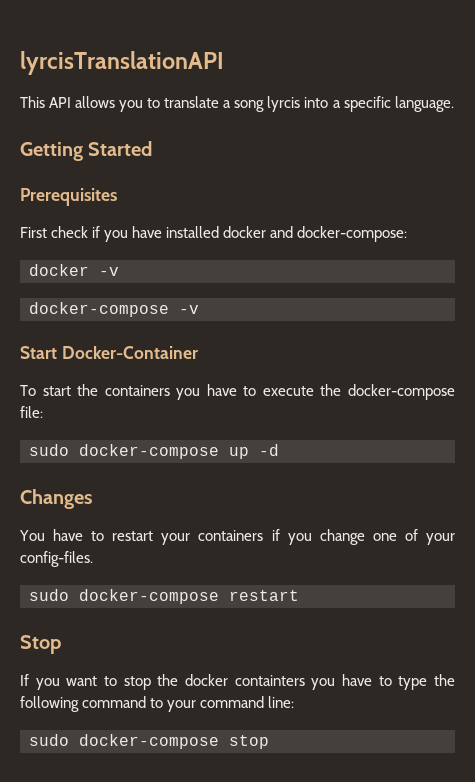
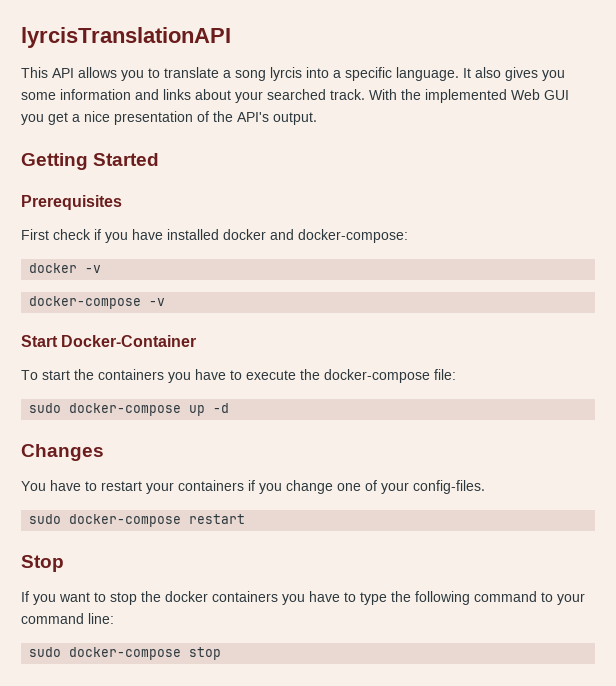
+ It also gives you some information and links about your searched track. With the implemented Web GUI you get a nice presentation of the API's output.
- If you want to stop the docker containters you have to type the following command to your command line:
+ If you want to stop the docker containers you have to type the following command to your command line:

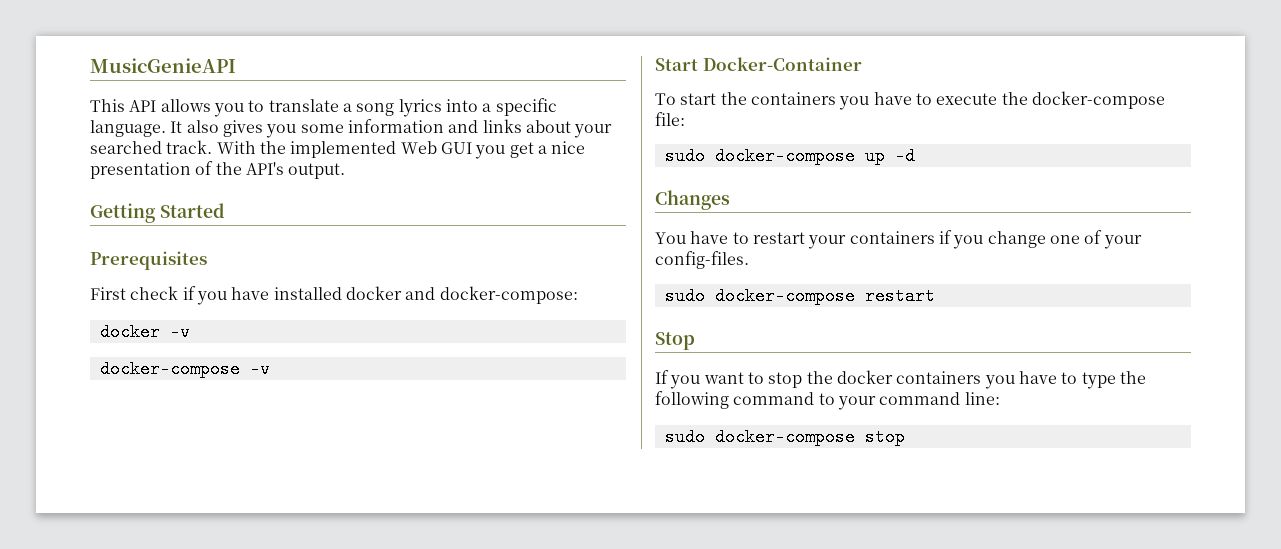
- lyrcisTranslationAPI
+ MusicGenieAPI
- This API allows you to translate a song lyrcis into a specific language.
+ This API allows you to translate a song lyrics into a specific language.

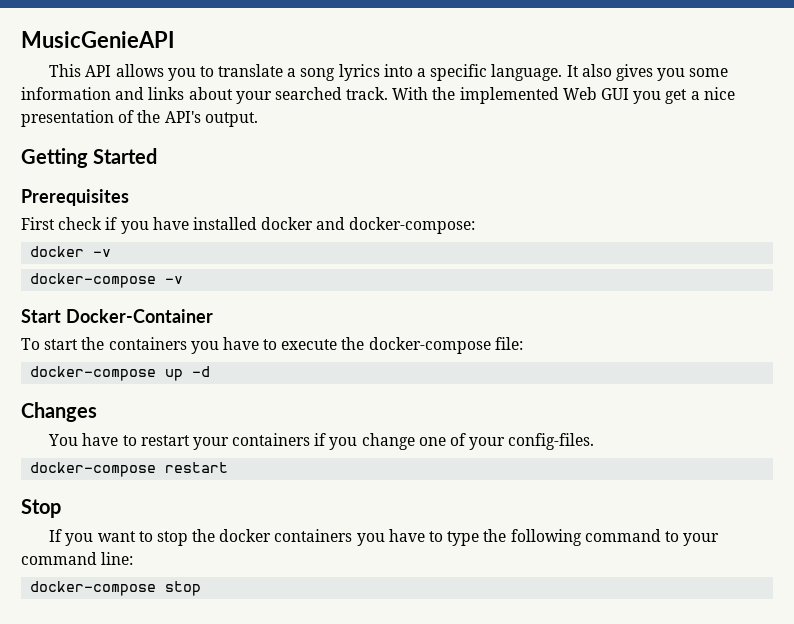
- sudo docker-compose up -d
+ docker-compose up -d
- sudo docker-compose restart
+ docker-compose restart
- sudo docker-compose stop
+ docker-compose stop

